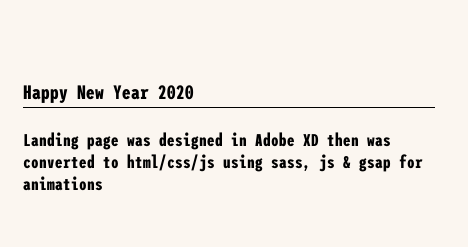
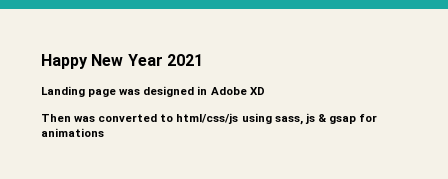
- Happy New Year 2020
+ Happy New Year 2021
- Landing page was designed in Adobe XD then was converted to html/css/js using sass, js & gsap for animations
+ Landing page was designed in Adobe XD
+ Then was converted to html/css/js using sass, js & gsap for animations

